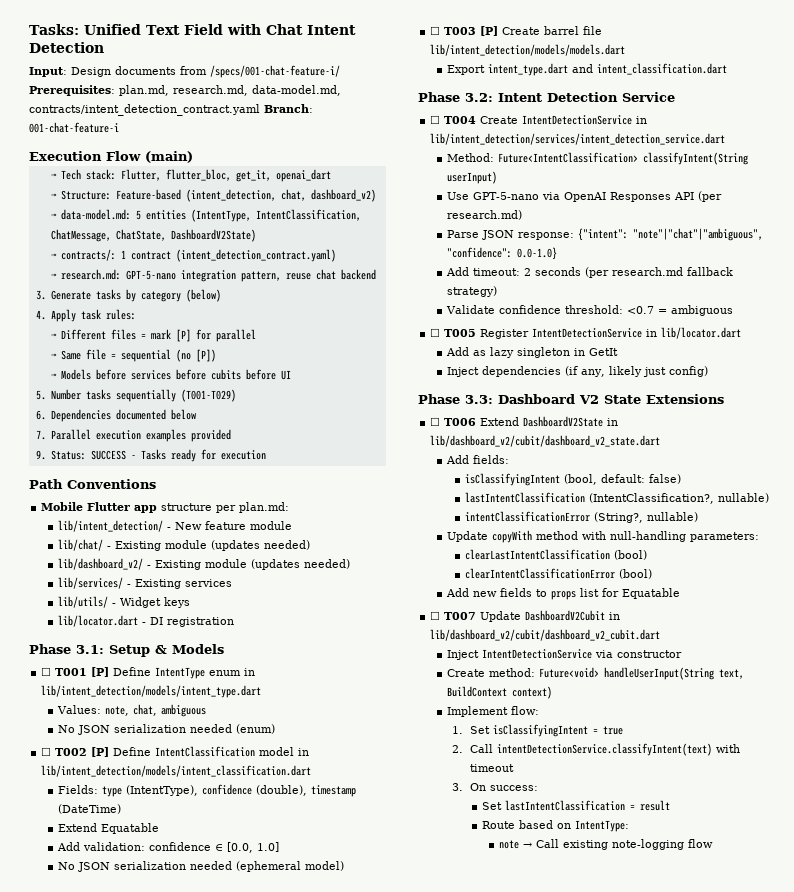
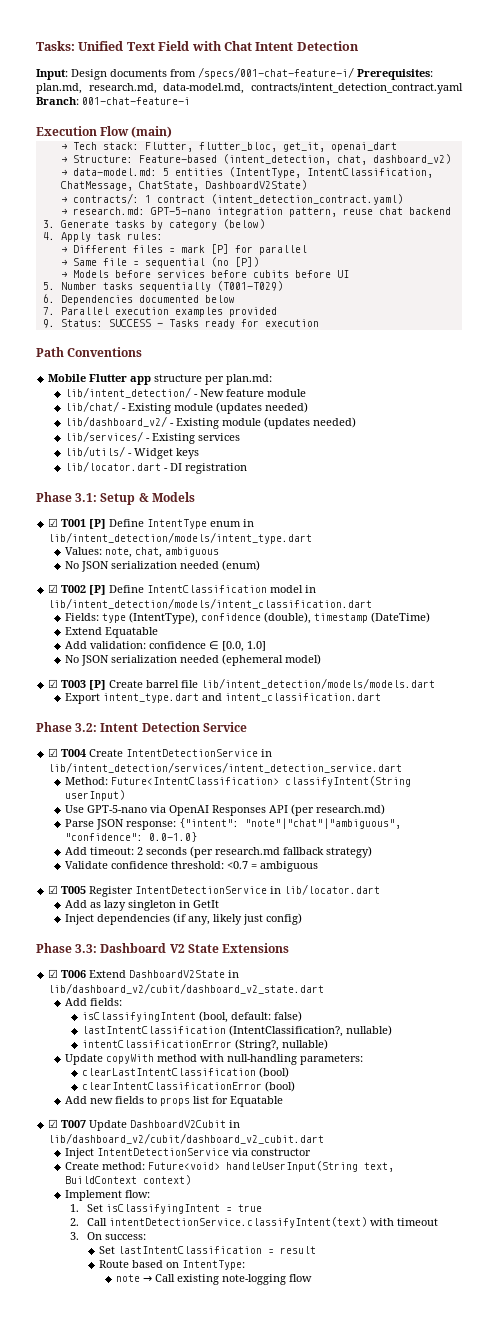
- ☐ T001 [P] Define IntentType enum in lib/intent_detection/models/intent_type.dart
+ ☑ T001 [P] Define IntentType enum in lib/intent_detection/models/intent_type.dart
- ☐ T002 [P] Define IntentClassification model in lib/intent_detection/models/intent_classification.dart
+ ☑ T002 [P] Define IntentClassification model in lib/intent_detection/models/intent_classification.dart
- ☐ T003 [P] Create barrel file lib/intent_detection/models/models.dart
+ ☑ T003 [P] Create barrel file lib/intent_detection/models/models.dart
- ☐ T004 Create IntentDetectionService in lib/intent_detection/services/intent_detection_service.dart
+ ☑ T004 Create IntentDetectionService in lib/intent_detection/services/intent_detection_service.dart
- ☐ T005 Register IntentDetectionService in lib/locator.dart
+ ☑ T005 Register IntentDetectionService in lib/locator.dart
- ☐ T006 Extend DashboardV2State in lib/dashboard_v2/cubit/dashboard_v2_state.dart
+ ☑ T006 Extend DashboardV2State in lib/dashboard_v2/cubit/dashboard_v2_state.dart
- ☐ T007 Update DashboardV2Cubit in lib/dashboard_v2/cubit/dashboard_v2_cubit.dart
+ ☑ T007 Update DashboardV2Cubit in lib/dashboard_v2/cubit/dashboard_v2_cubit.dart

